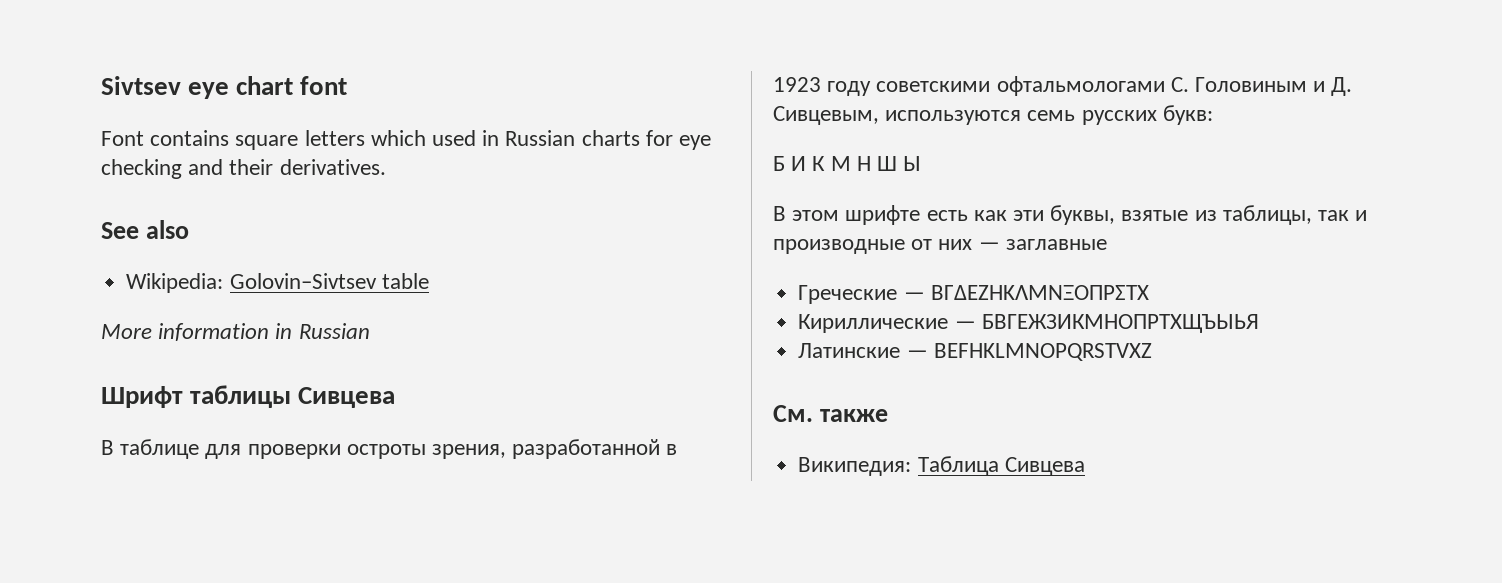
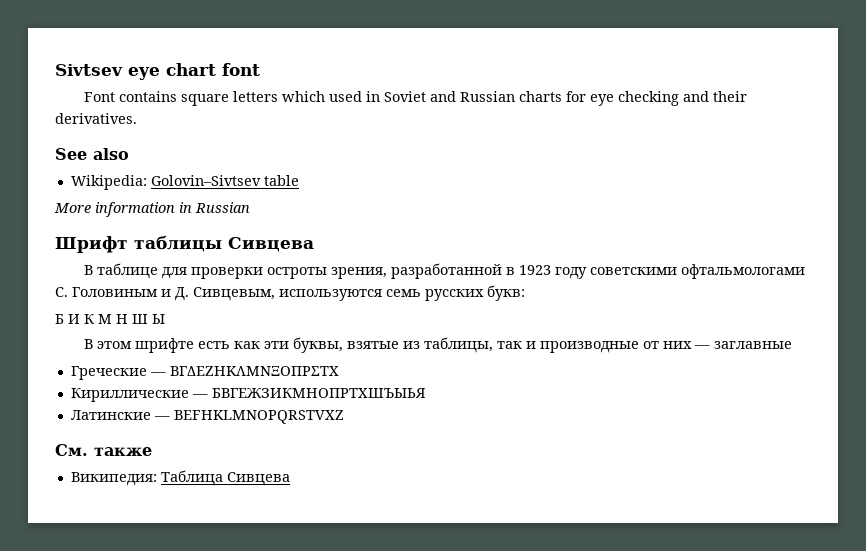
- Font contains square letters which used in Russian charts for eye checking and their derivatives.
+ Font contains square letters which used in Soviet and Russian charts for eye checking and their derivatives.
- Кириллические — БВГЕЖЗИКМНОПРТХЩЪЫЬЯ
+ Кириллические — БВГЕЖЗИКМНОПРТХШЪЫЬЯ

